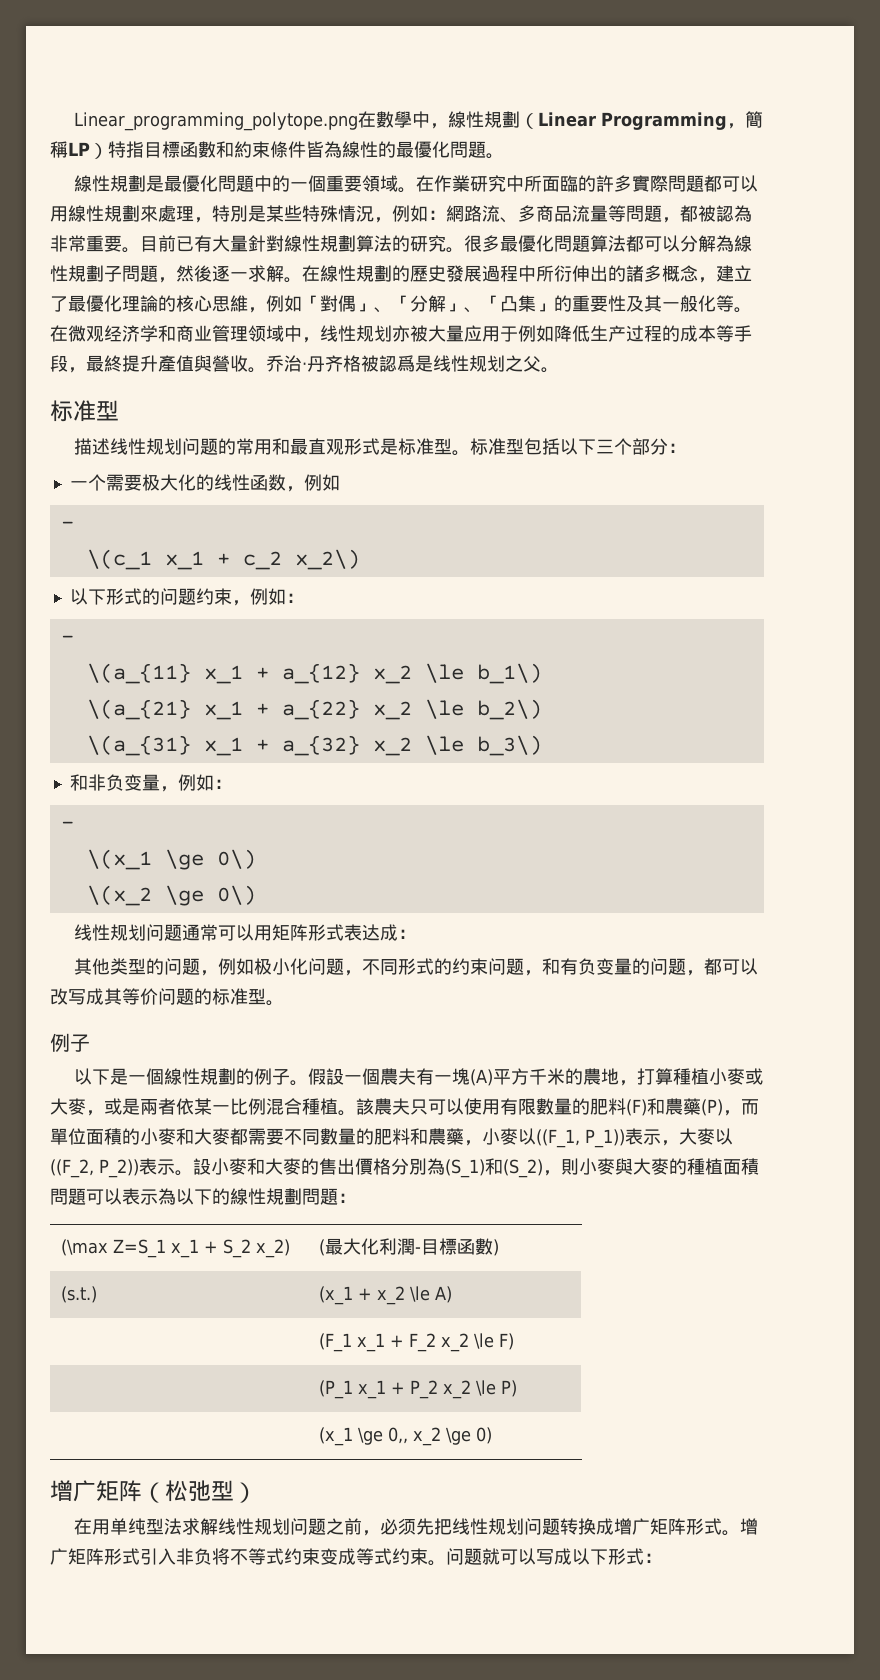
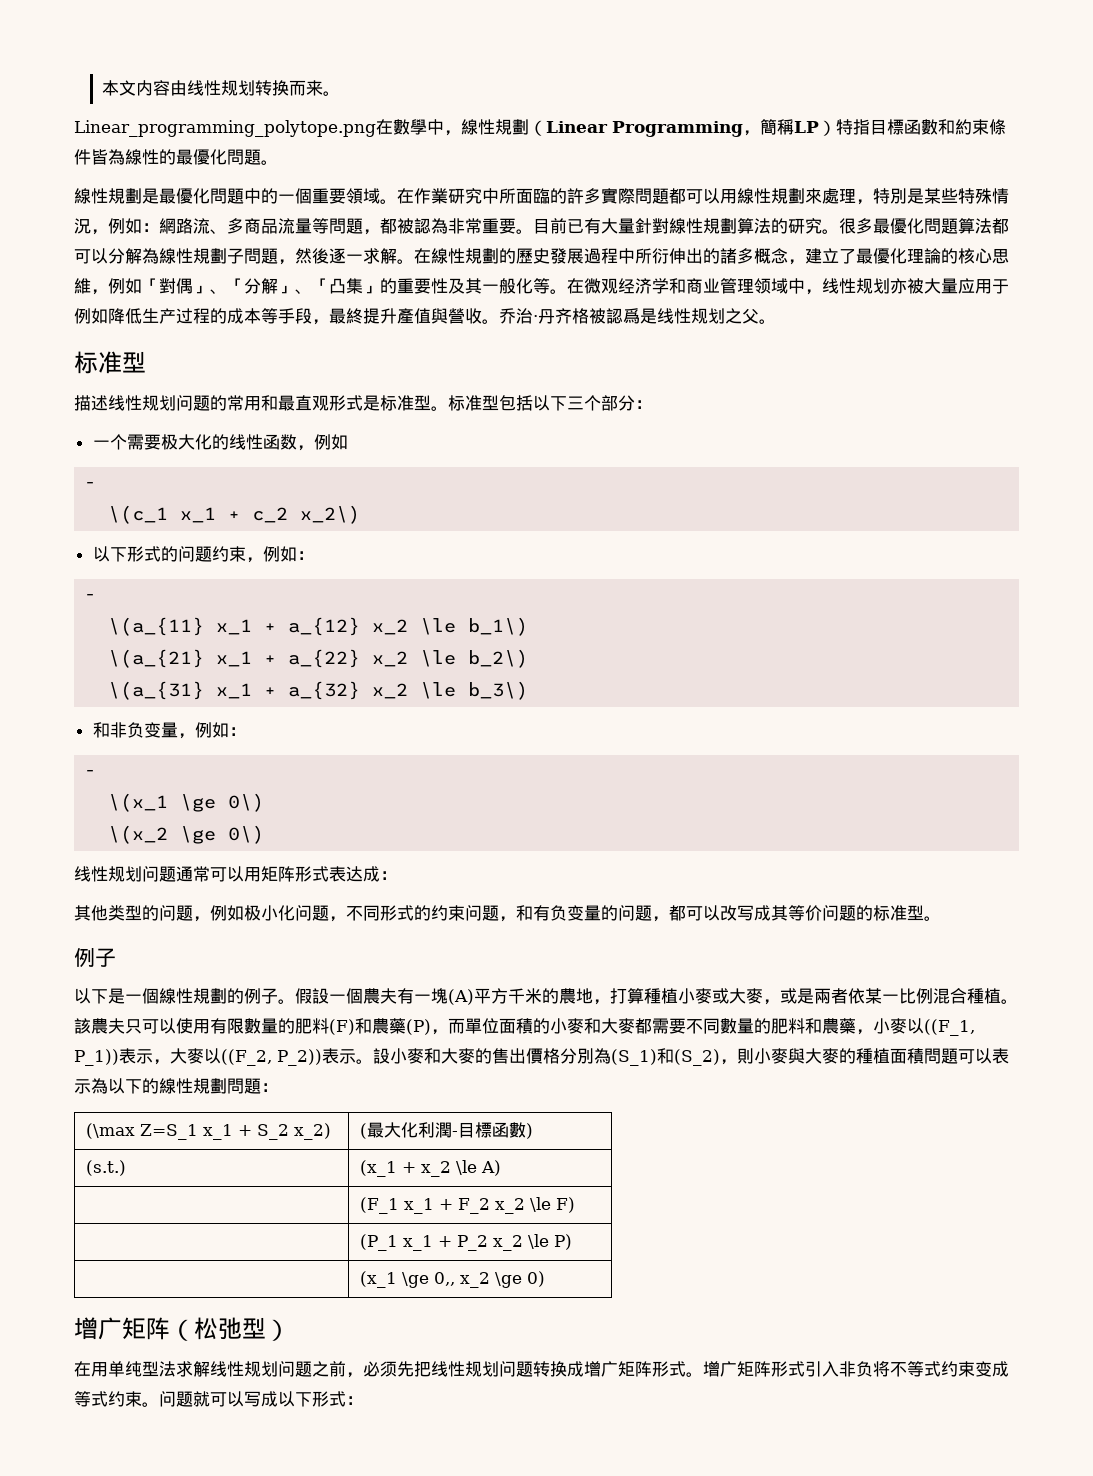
+ 本文内容由线性规划转换而来。

